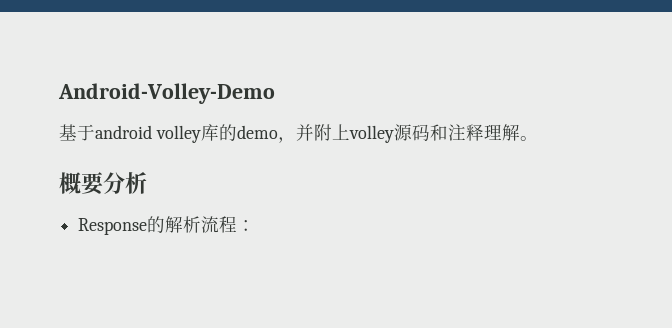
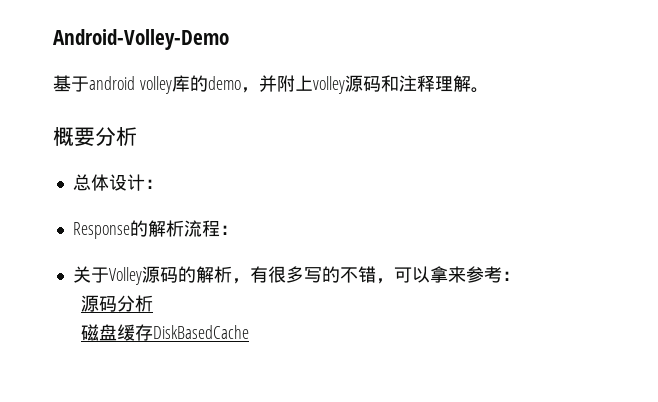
+ 总体设计：
+ 关于Volley源码的解析，有很多写的不错，可以拿来参考：
+ 源码分析
+ 磁盘缓存DiskBasedCache

